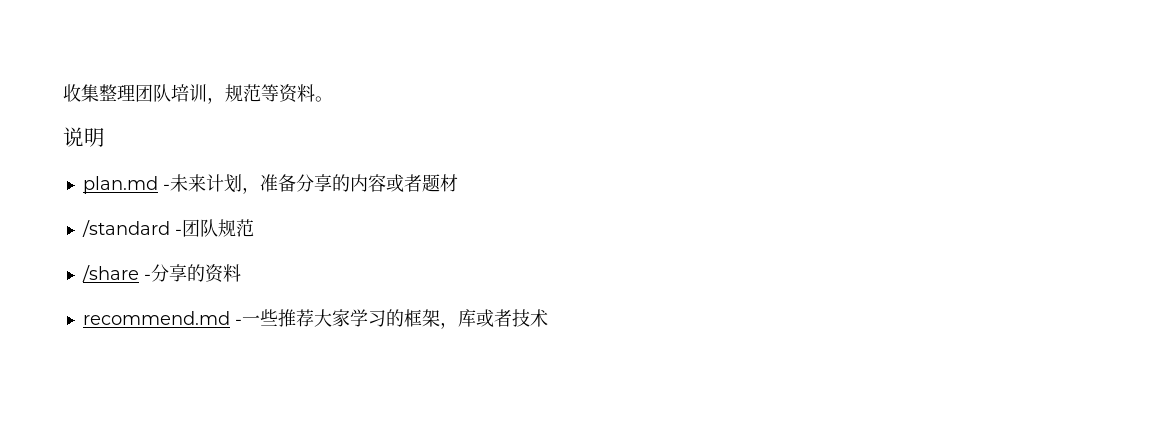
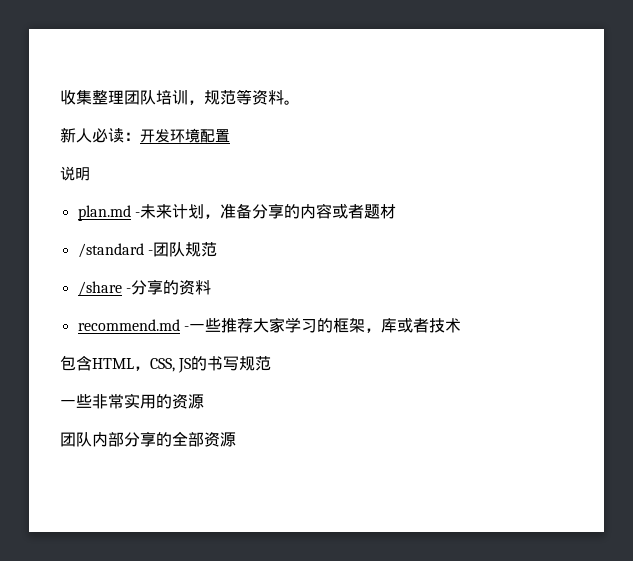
+ 新人必读：开发环境配置
+ 包含HTML，CSS, JS的书写规范
+ 一些非常实用的资源
+ 团队内部分享的全部资源

